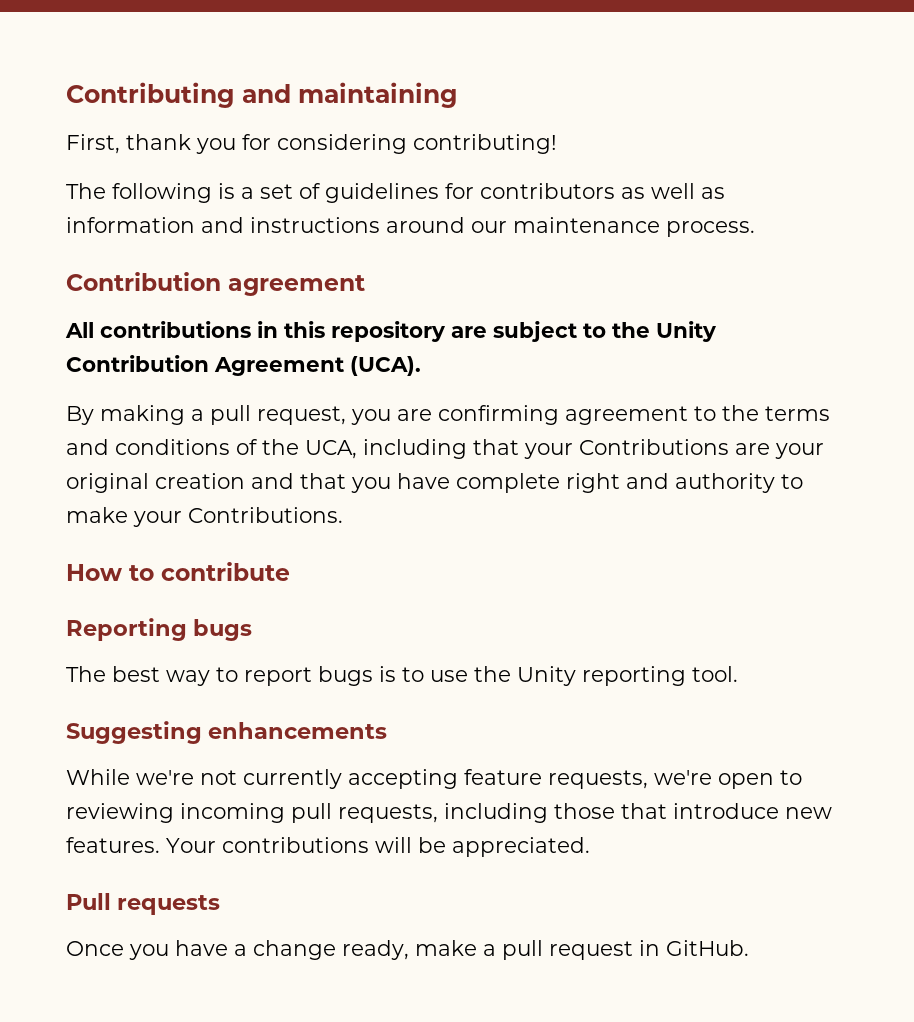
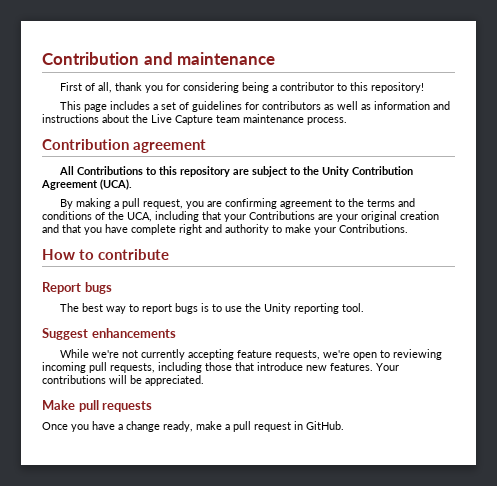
- Contributing and maintaining
- First, thank you for considering contributing!
- The following is a set of guidelines for contributors as well as information and instructions around our maintenance process.
+ Contribution and maintenance
+ First of all, thank you for considering being a contributor to this repository!
+ This page includes a set of guidelines for contributors as well as information and instructions about the Live Capture team maintenance process.
- All contributions in this repository are subject to the Unity Contribution Agreement (UCA).
+ All Contributions to this repository are subject to the Unity Contribution Agreement (UCA).
- Reporting bugs
+ Report bugs
- Suggesting enhancements
+ Suggest enhancements
- Pull requests
+ Make pull requests

